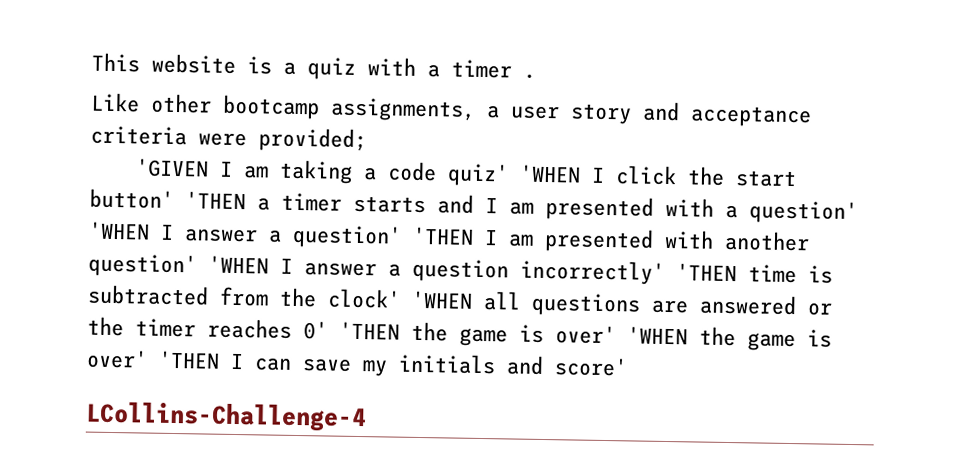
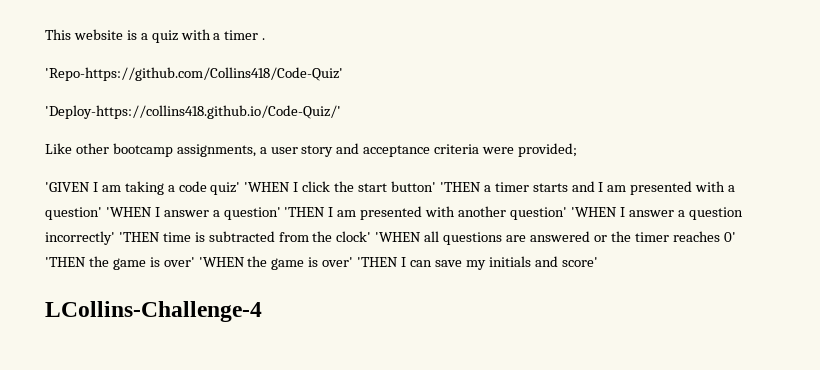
+ 'Repo-https://github.com/Collins418/Code-Quiz'
+ 'Deploy-https://collins418.github.io/Code-Quiz/'

